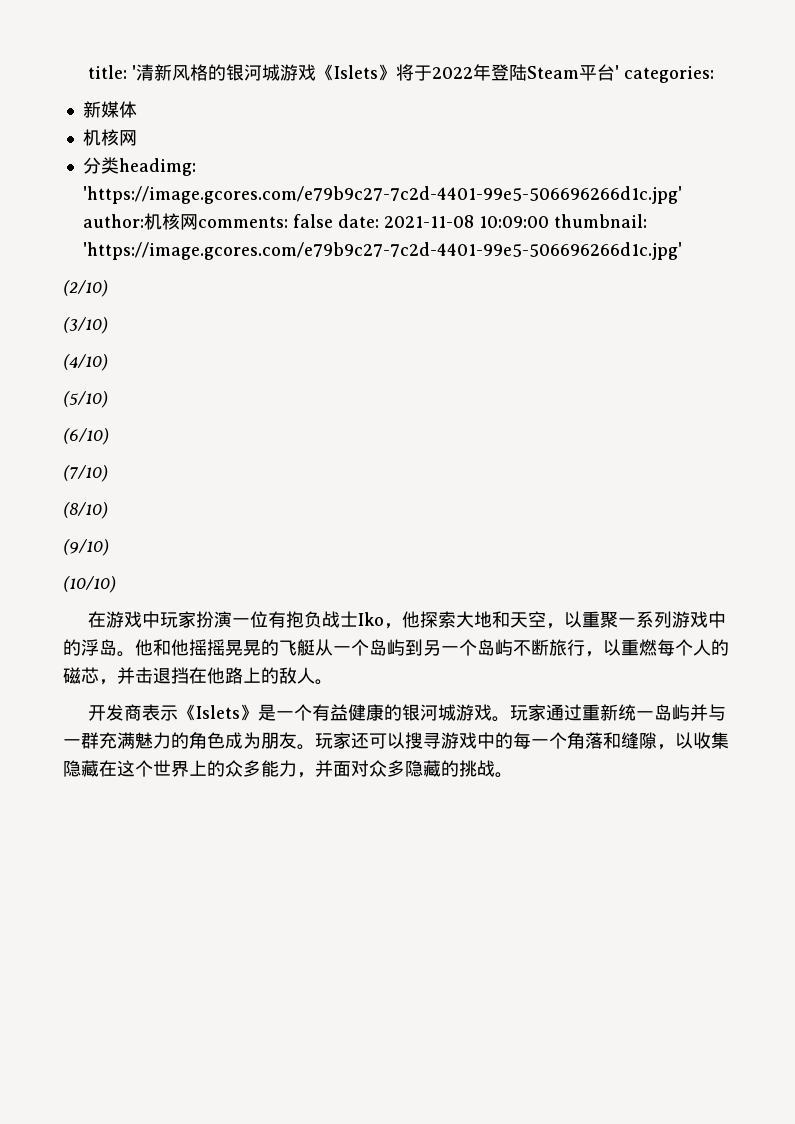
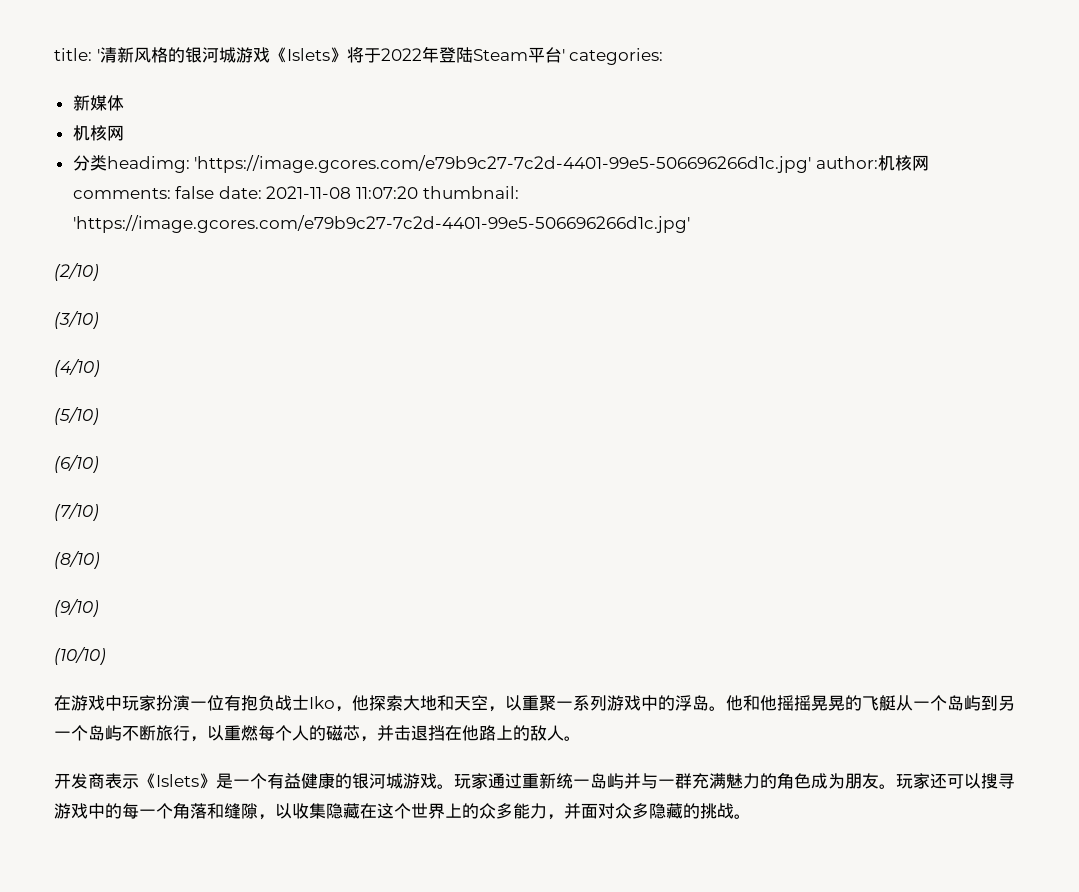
- 分类headimg: 'https://image.gcores.com/e79b9c27-7c2d-4401-99e5-506696266d1c.jpg' author:机核网comments: false date: 2021-11-08 10:09:00 thumbnail: 'https://image.gcores.com/e79b9c27-7c2d-4401-99e5-506696266d1c.jpg'
+ 分类headimg: 'https://image.gcores.com/e79b9c27-7c2d-4401-99e5-506696266d1c.jpg' author:机核网comments: false date: 2021-11-08 11:07:20 thumbnail: 'https://image.gcores.com/e79b9c27-7c2d-4401-99e5-506696266d1c.jpg'

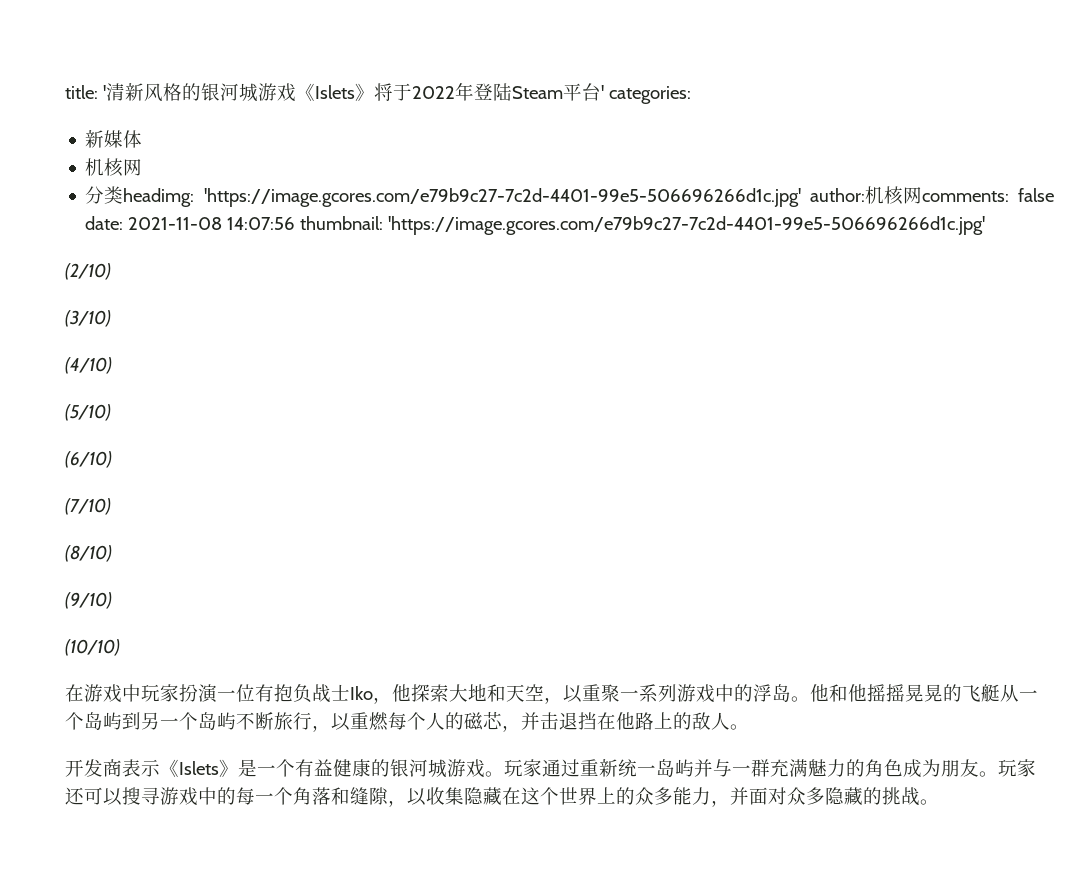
- 分类headimg: 'https://image.gcores.com/e79b9c27-7c2d-4401-99e5-506696266d1c.jpg' author:机核网comments: false date: 2021-11-08 11:07:20 thumbnail: 'https://image.gcores.com/e79b9c27-7c2d-4401-99e5-506696266d1c.jpg'
+ 分类headimg: 'https://image.gcores.com/e79b9c27-7c2d-4401-99e5-506696266d1c.jpg' author:机核网comments: false date: 2021-11-08 14:07:56 thumbnail: 'https://image.gcores.com/e79b9c27-7c2d-4401-99e5-506696266d1c.jpg'

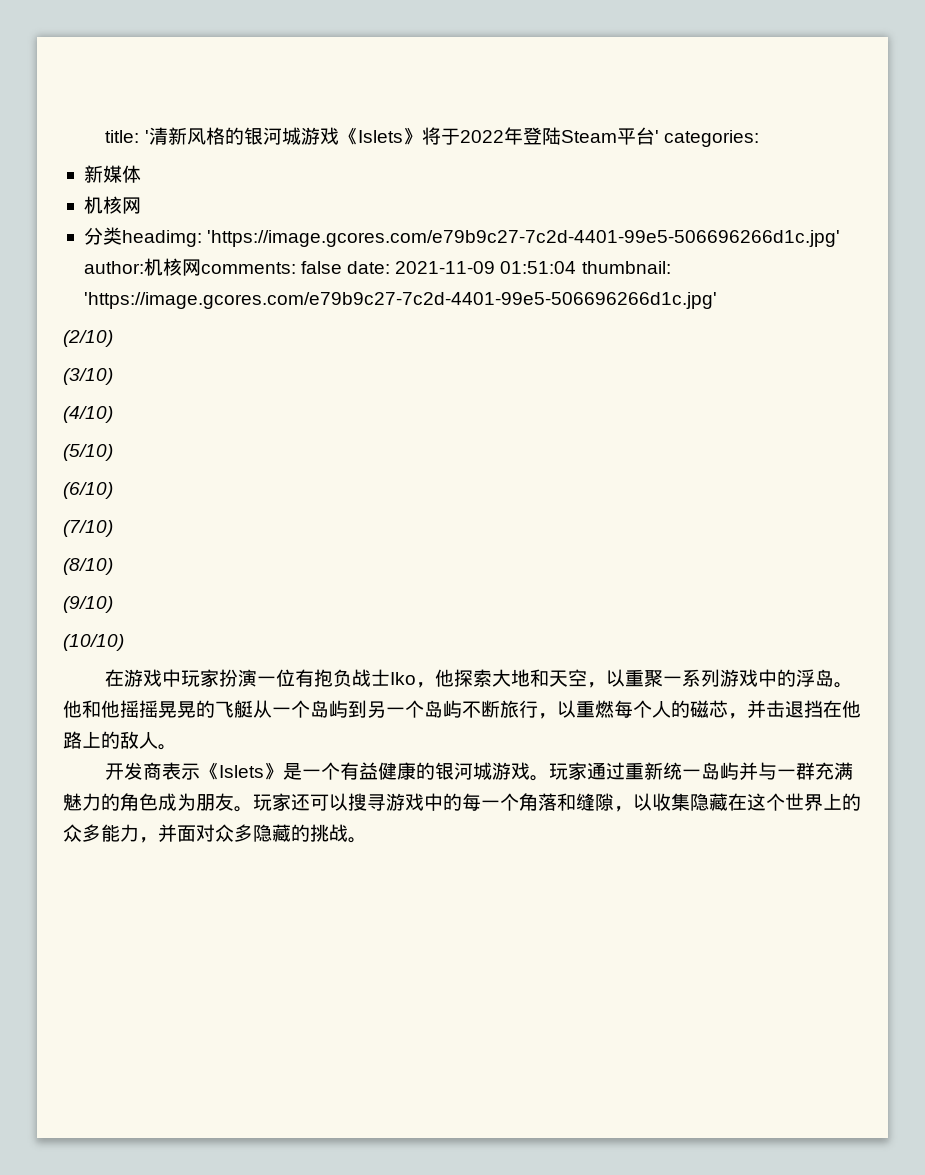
- 分类headimg: 'https://image.gcores.com/e79b9c27-7c2d-4401-99e5-506696266d1c.jpg' author:机核网comments: false date: 2021-11-08 14:07:56 thumbnail: 'https://image.gcores.com/e79b9c27-7c2d-4401-99e5-506696266d1c.jpg'
+ 分类headimg: 'https://image.gcores.com/e79b9c27-7c2d-4401-99e5-506696266d1c.jpg' author:机核网comments: false date: 2021-11-09 01:51:04 thumbnail: 'https://image.gcores.com/e79b9c27-7c2d-4401-99e5-506696266d1c.jpg'

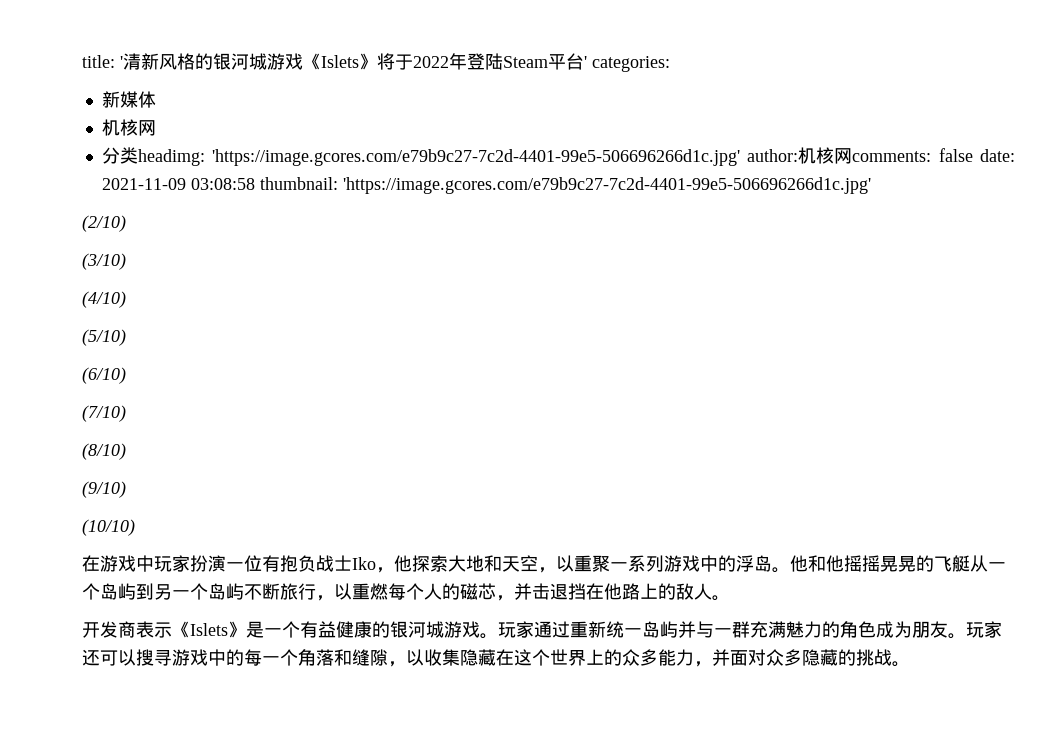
- 分类headimg: 'https://image.gcores.com/e79b9c27-7c2d-4401-99e5-506696266d1c.jpg' author:机核网comments: false date: 2021-11-09 01:51:04 thumbnail: 'https://image.gcores.com/e79b9c27-7c2d-4401-99e5-506696266d1c.jpg'
+ 分类headimg: 'https://image.gcores.com/e79b9c27-7c2d-4401-99e5-506696266d1c.jpg' author:机核网comments: false date: 2021-11-09 03:08:58 thumbnail: 'https://image.gcores.com/e79b9c27-7c2d-4401-99e5-506696266d1c.jpg'

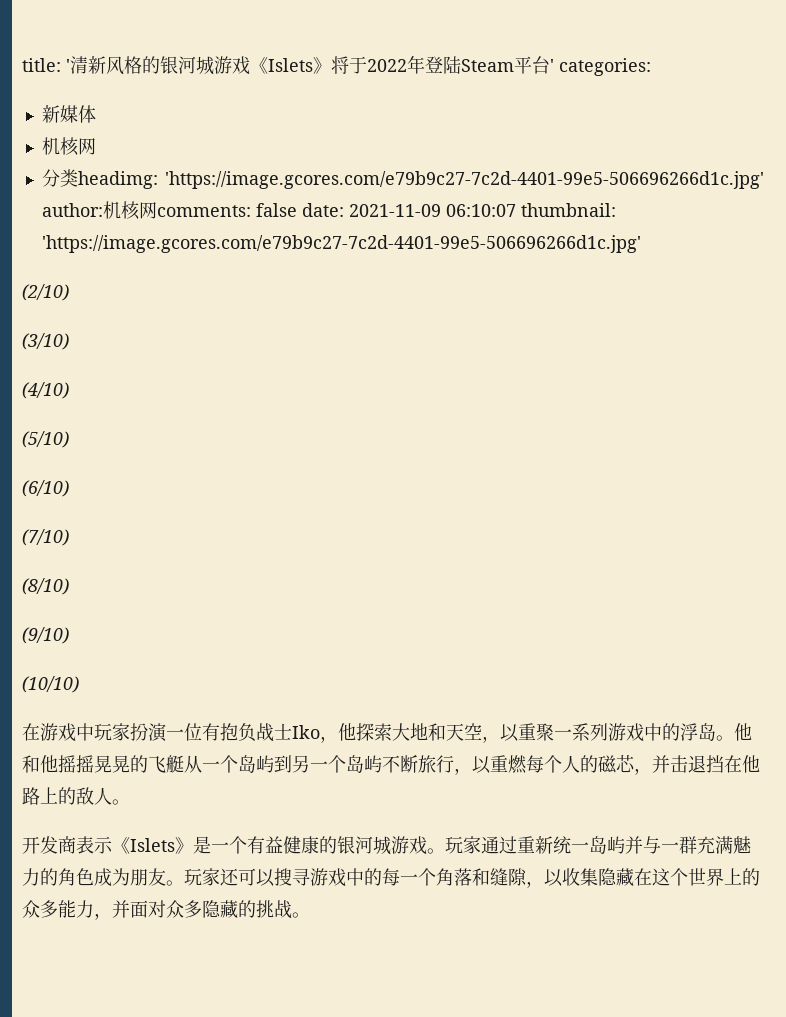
- 分类headimg: 'https://image.gcores.com/e79b9c27-7c2d-4401-99e5-506696266d1c.jpg' author:机核网comments: false date: 2021-11-09 03:08:58 thumbnail: 'https://image.gcores.com/e79b9c27-7c2d-4401-99e5-506696266d1c.jpg'
+ 分类headimg: 'https://image.gcores.com/e79b9c27-7c2d-4401-99e5-506696266d1c.jpg' author:机核网comments: false date: 2021-11-09 06:10:07 thumbnail: 'https://image.gcores.com/e79b9c27-7c2d-4401-99e5-506696266d1c.jpg'

